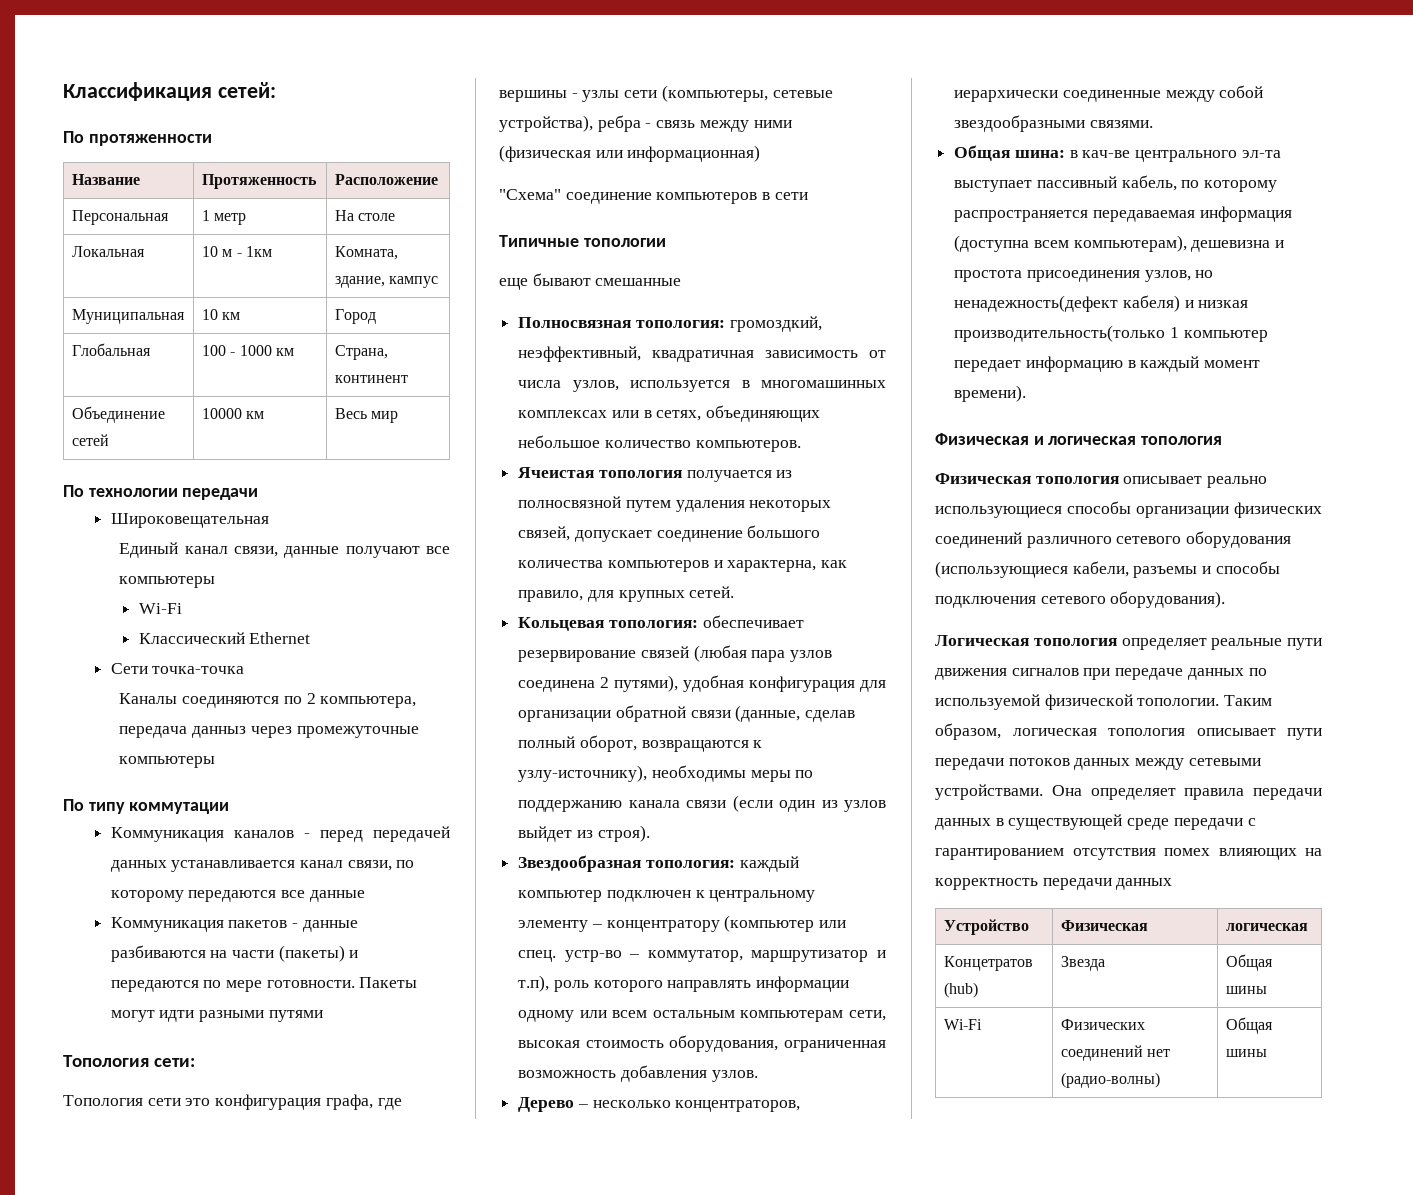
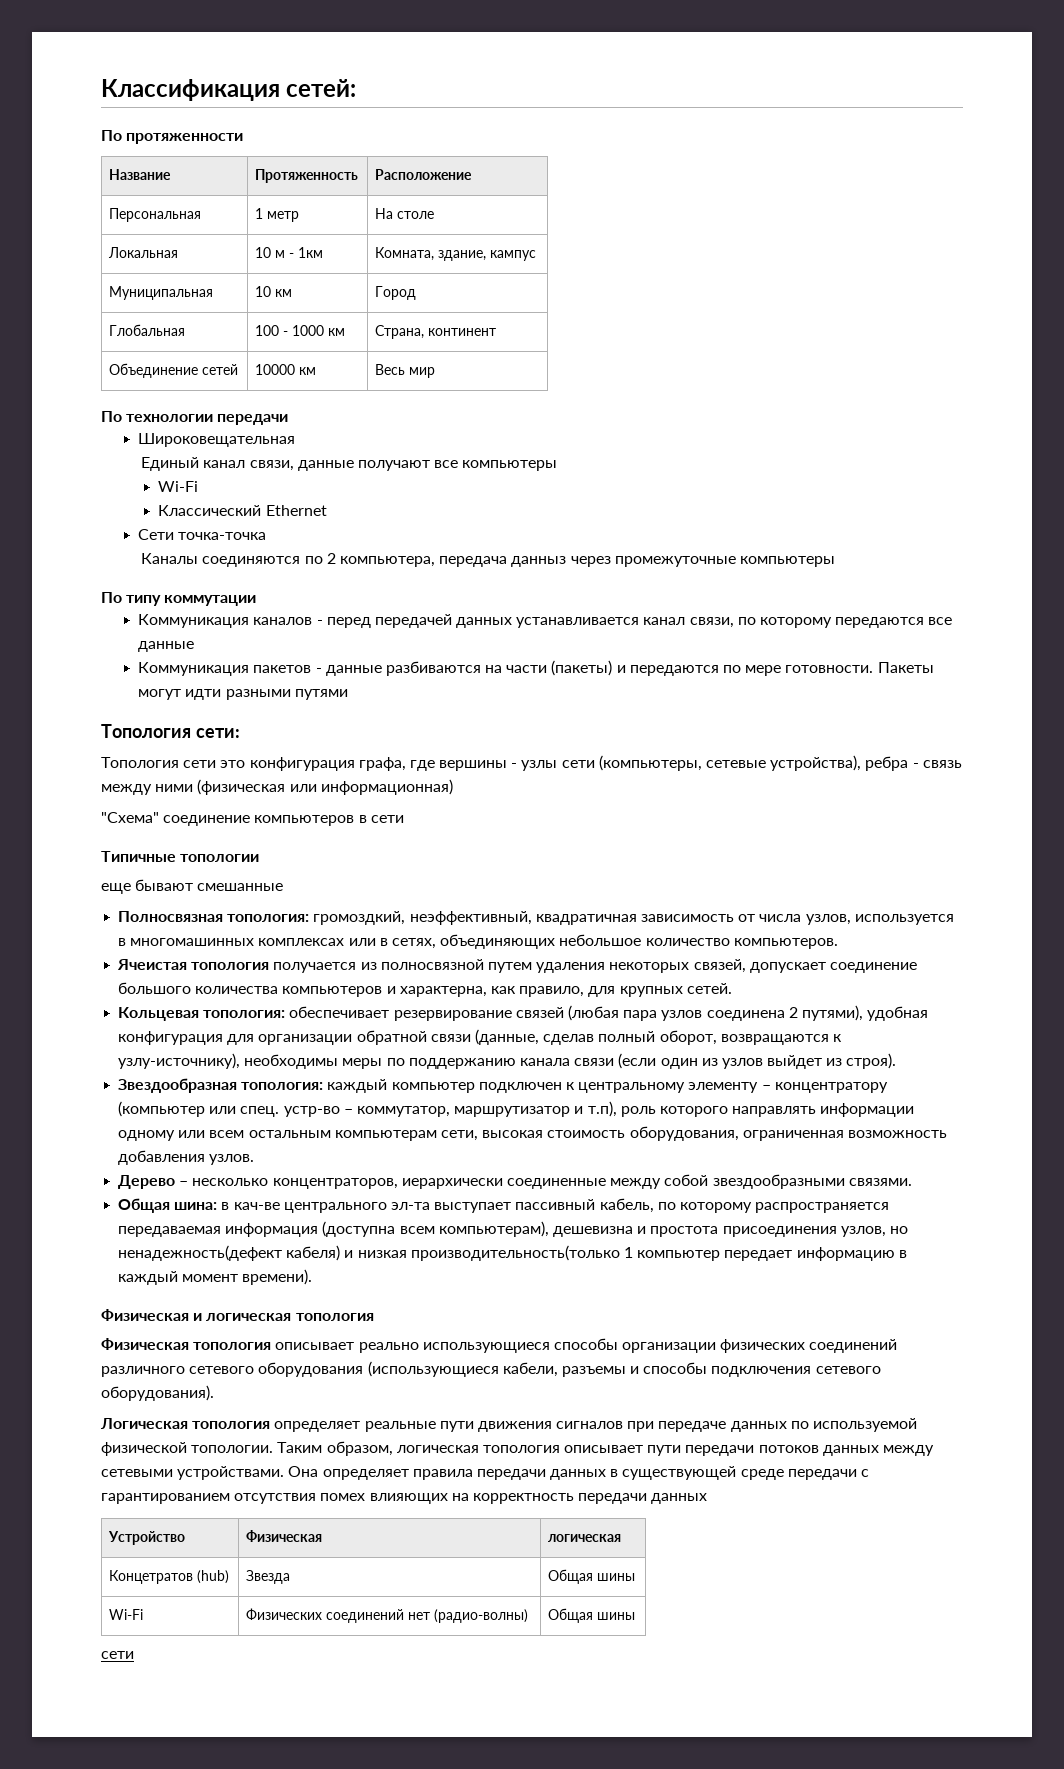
  Wi-Fi | Физических соединений нет (радио-волны) | Общая шины
+ сети

